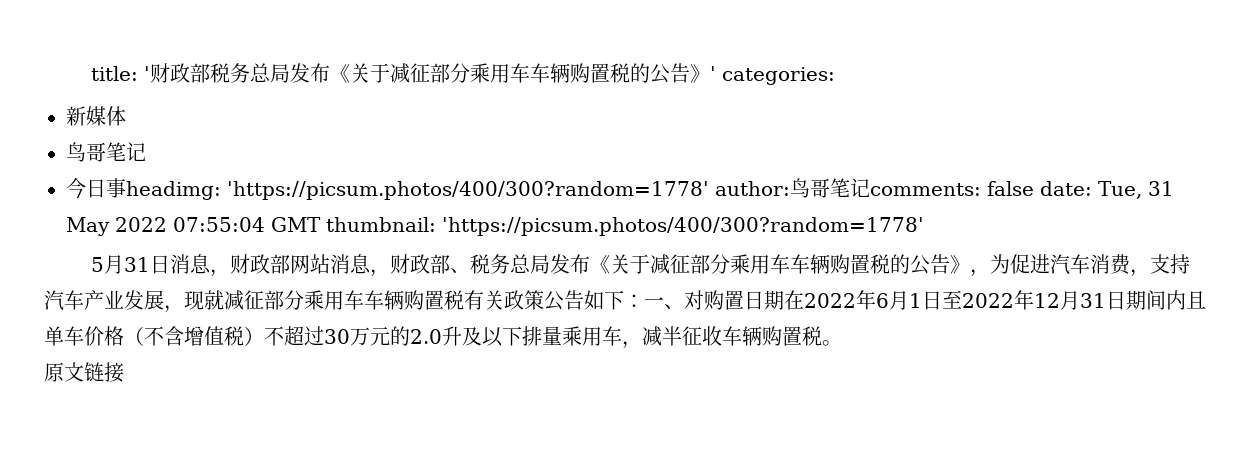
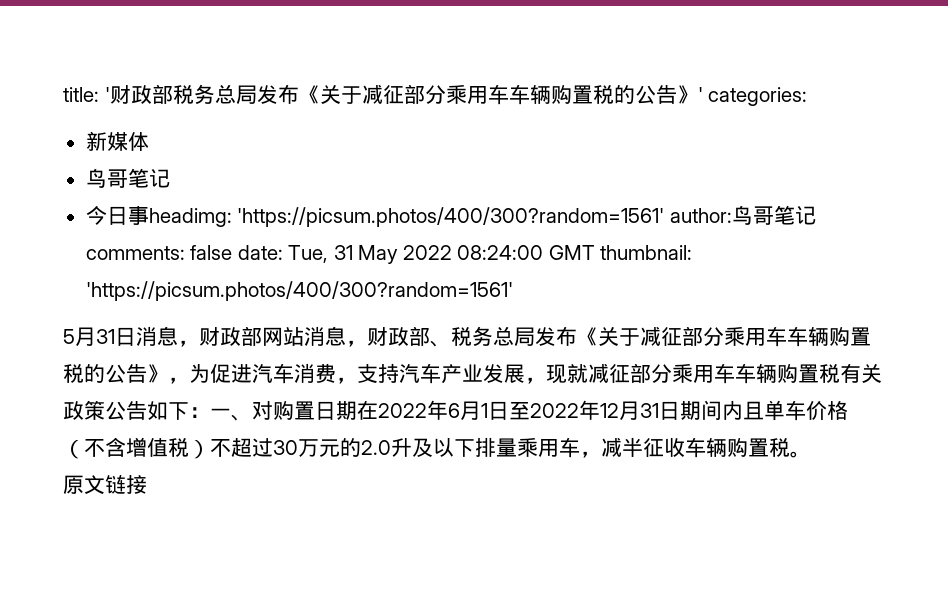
- 今日事headimg: 'https://picsum.photos/400/300?random=1778' author:鸟哥笔记comments: false date: Tue, 31 May 2022 07:55:04 GMT thumbnail: 'https://picsum.photos/400/300?random=1778'
+ 今日事headimg: 'https://picsum.photos/400/300?random=1561' author:鸟哥笔记comments: false date: Tue, 31 May 2022 08:24:00 GMT thumbnail: 'https://picsum.photos/400/300?random=1561'

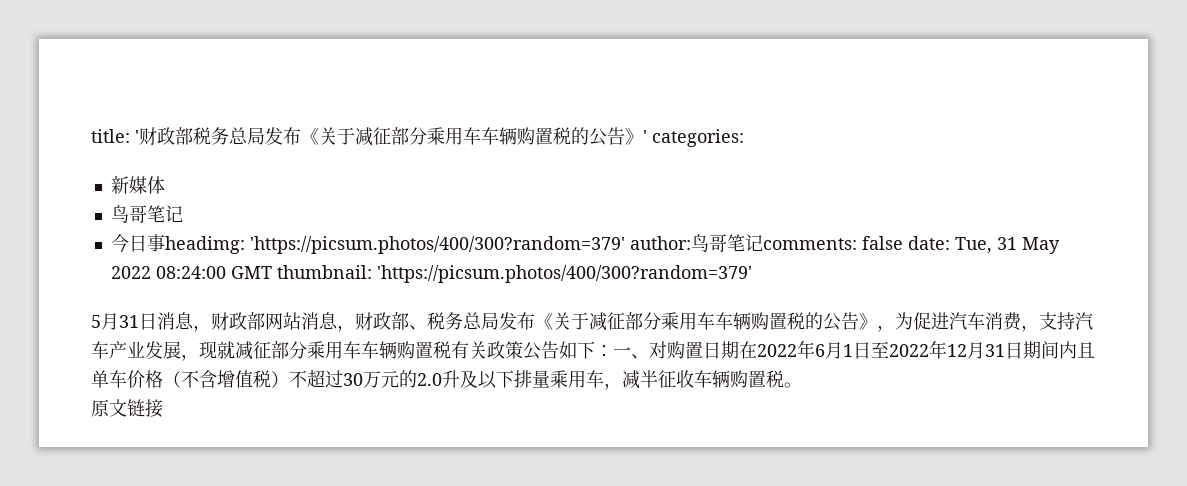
- 今日事headimg: 'https://picsum.photos/400/300?random=1561' author:鸟哥笔记comments: false date: Tue, 31 May 2022 08:24:00 GMT thumbnail: 'https://picsum.photos/400/300?random=1561'
+ 今日事headimg: 'https://picsum.photos/400/300?random=379' author:鸟哥笔记comments: false date: Tue, 31 May 2022 08:24:00 GMT thumbnail: 'https://picsum.photos/400/300?random=379'

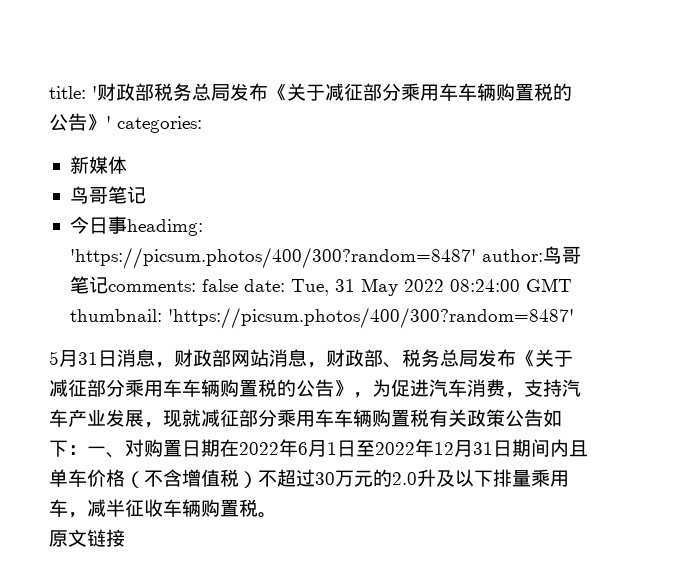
- 今日事headimg: 'https://picsum.photos/400/300?random=379' author:鸟哥笔记comments: false date: Tue, 31 May 2022 08:24:00 GMT thumbnail: 'https://picsum.photos/400/300?random=379'
+ 今日事headimg: 'https://picsum.photos/400/300?random=8487' author:鸟哥笔记comments: false date: Tue, 31 May 2022 08:24:00 GMT thumbnail: 'https://picsum.photos/400/300?random=8487'

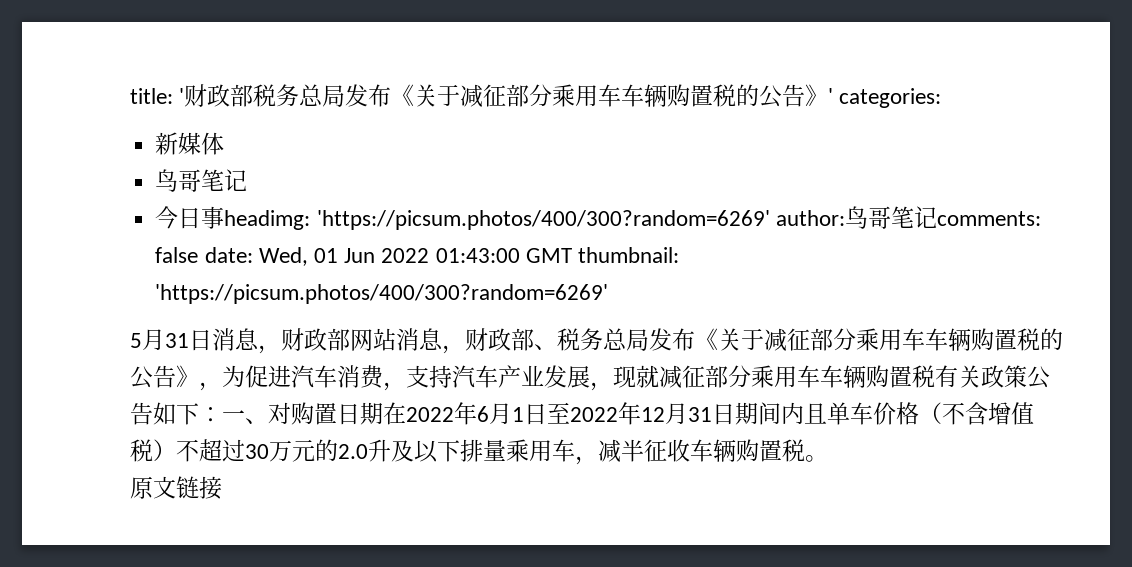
- 今日事headimg: 'https://picsum.photos/400/300?random=8487' author:鸟哥笔记comments: false date: Tue, 31 May 2022 08:24:00 GMT thumbnail: 'https://picsum.photos/400/300?random=8487'
+ 今日事headimg: 'https://picsum.photos/400/300?random=6269' author:鸟哥笔记comments: false date: Wed, 01 Jun 2022 01:43:00 GMT thumbnail: 'https://picsum.photos/400/300?random=6269'

